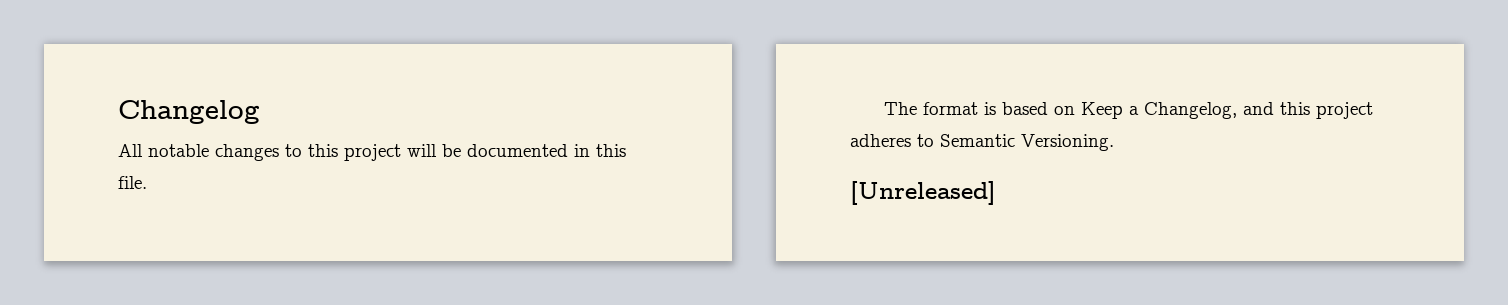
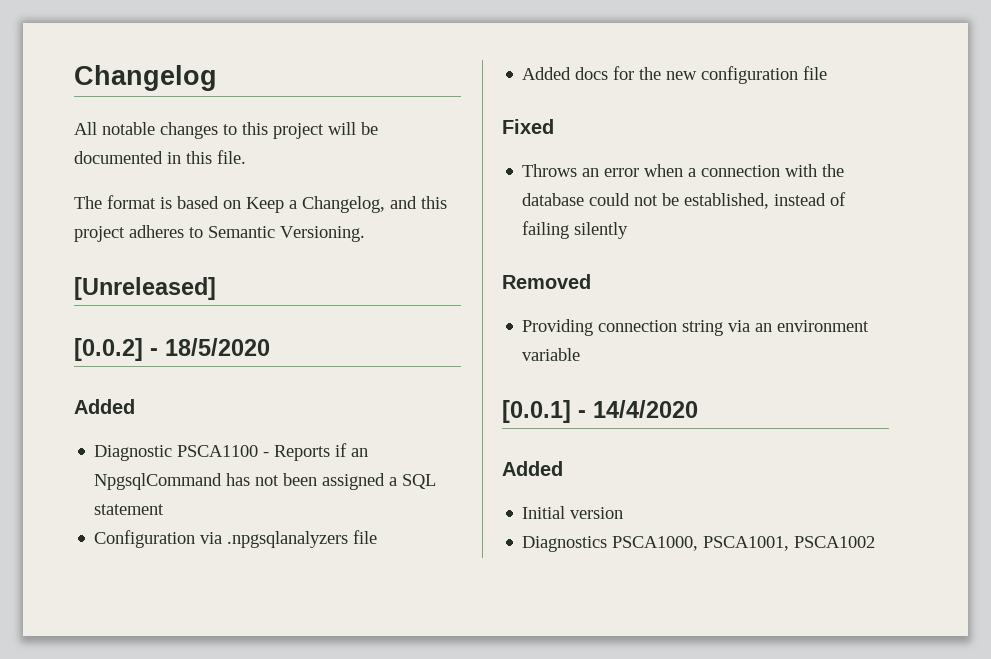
+ [0.0.2] - 18/5/2020
+ Added
+ Diagnostic PSCA1100 - Reports if an NpgsqlCommand has not been assigned a SQL statement
+ Configuration via .npgsqlanalyzers file
+ Added docs for the new configuration file
+ Fixed
+ Throws an error when a connection with the database could not be established, instead of failing silently
+ Removed
+ Providing connection string via an environment variable
+ [0.0.1] - 14/4/2020
+ Added
+ Initial version
+ Diagnostics PSCA1000, PSCA1001, PSCA1002

